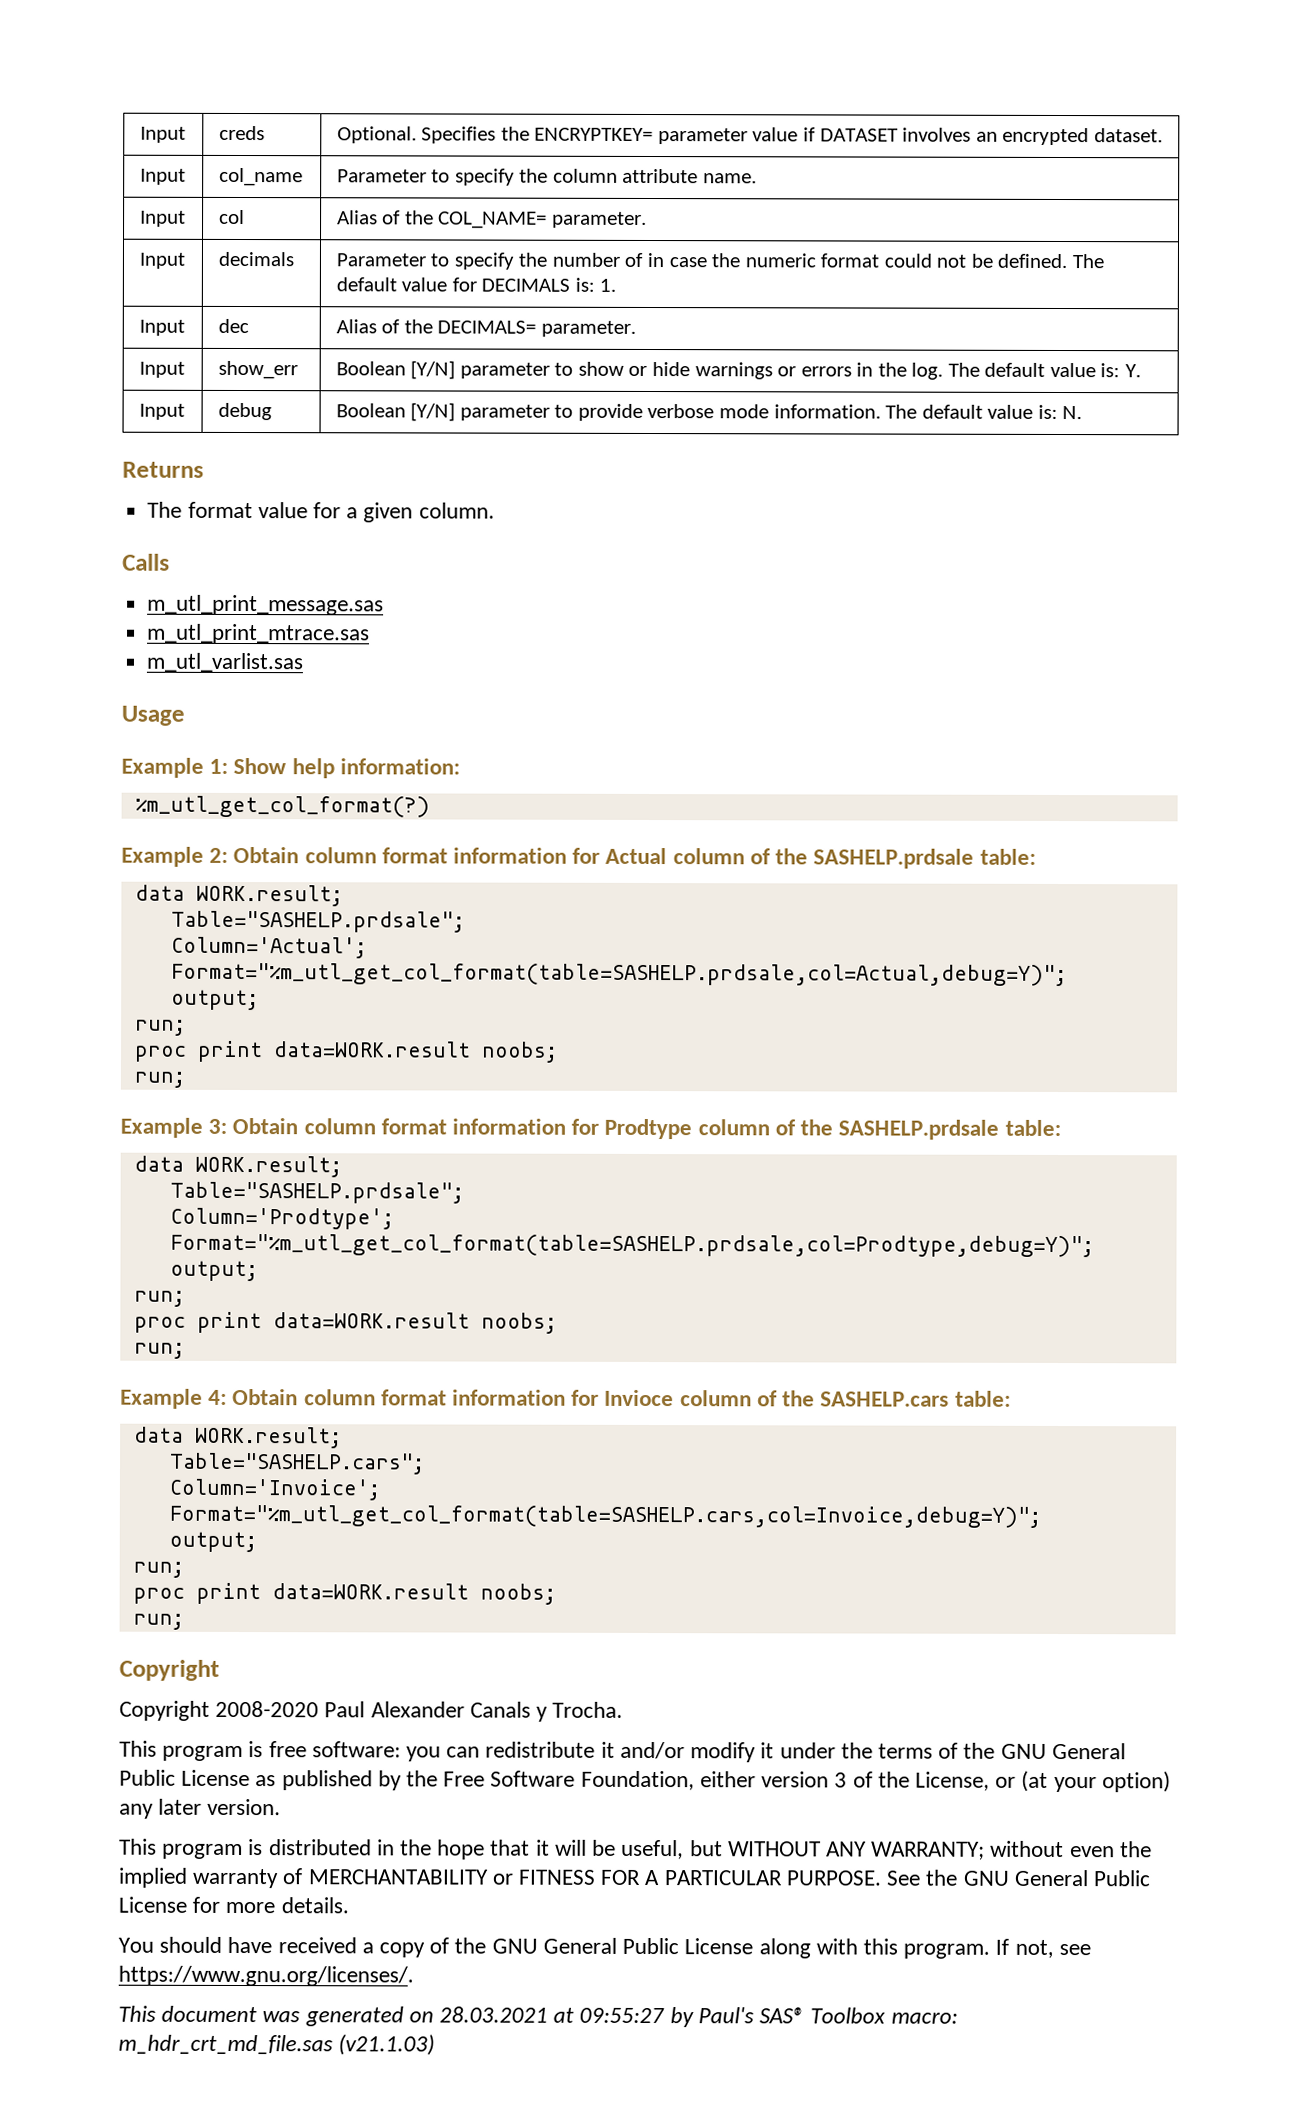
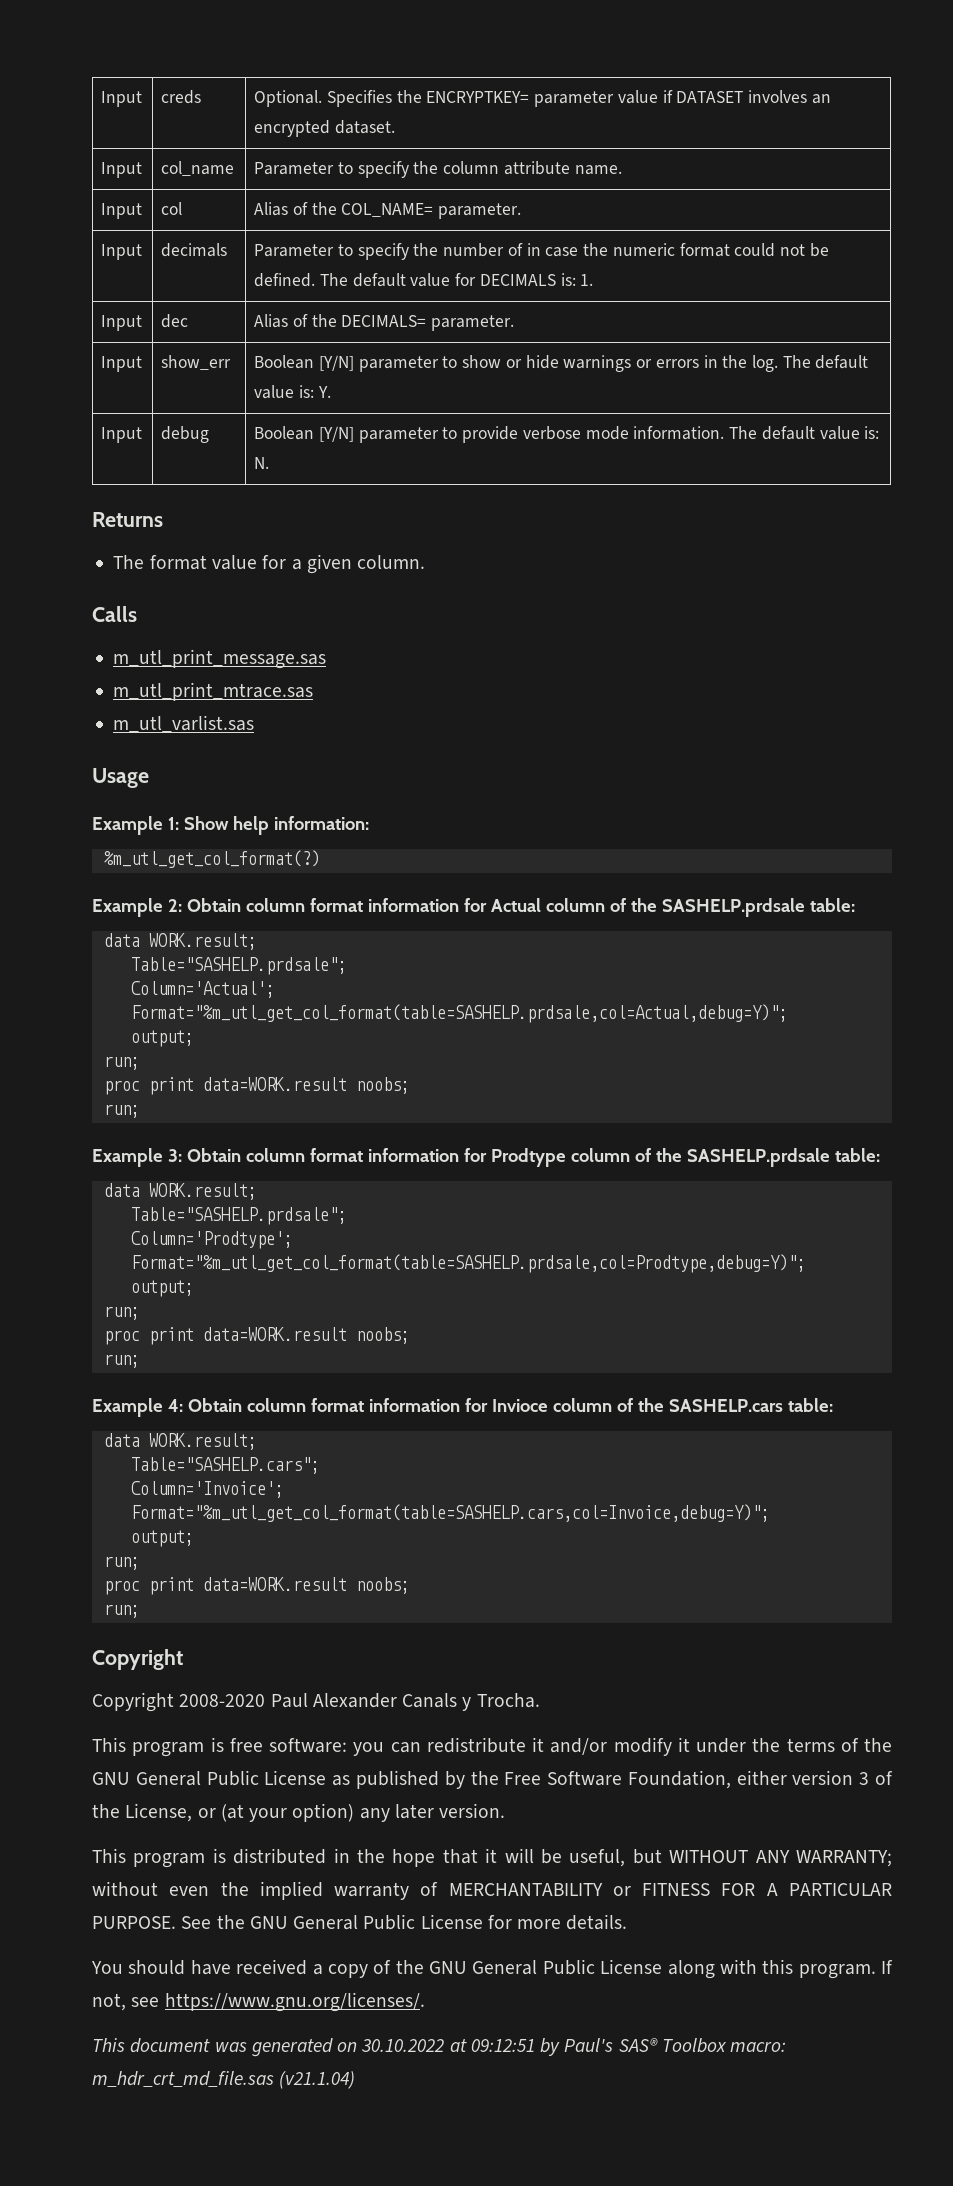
- This document was generated on 28.03.2021 at 09:55:27 by Paul's SAS® Toolbox macro: m_hdr_crt_md_file.sas (v21.1.03)
+ This document was generated on 30.10.2022 at 09:12:51 by Paul's SAS® Toolbox macro: m_hdr_crt_md_file.sas (v21.1.04)

